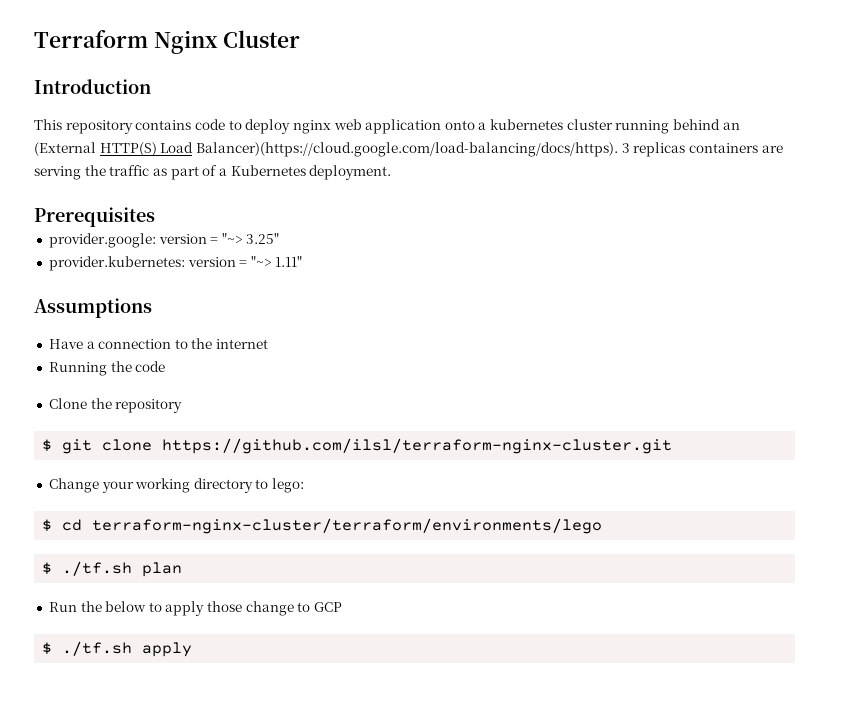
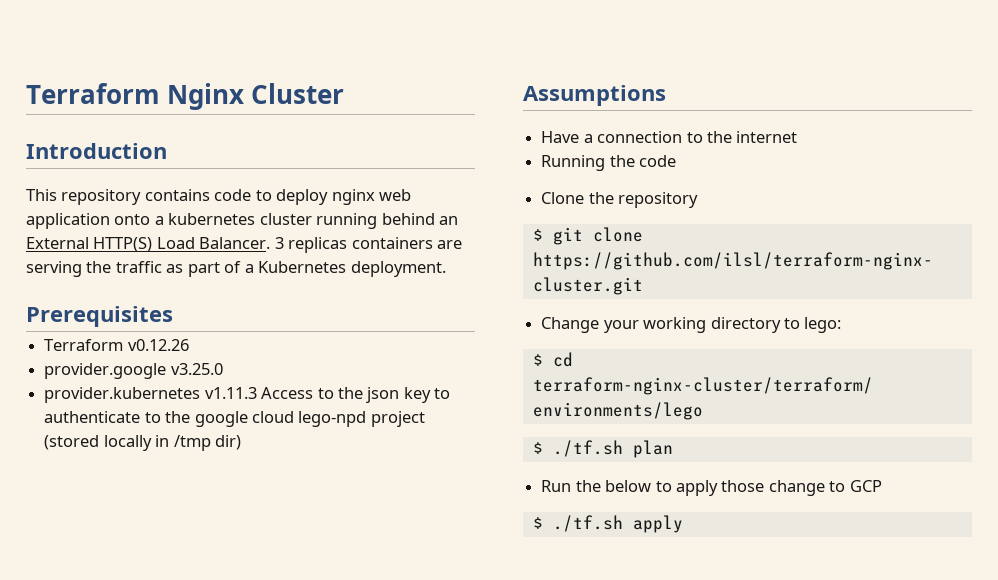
- This repository contains code to deploy nginx web application onto a kubernetes cluster running behind an (External HTTP(S) Load Balancer)(https://cloud.google.com/load-balancing/docs/https). 3 replicas containers are serving the traffic as part of a Kubernetes deployment.
+ This repository contains code to deploy nginx web application onto a kubernetes cluster running behind an External HTTP(S) Load Balancer. 3 replicas containers are serving the traffic as part of a Kubernetes deployment.
- provider.google: version = "~> 3.25"
- provider.kubernetes: version = "~> 1.11"
+ Terraform v0.12.26
+ provider.google v3.25.0
+ provider.kubernetes v1.11.3 Access to the json key to authenticate to the google cloud lego-npd project (stored locally in /tmp dir)

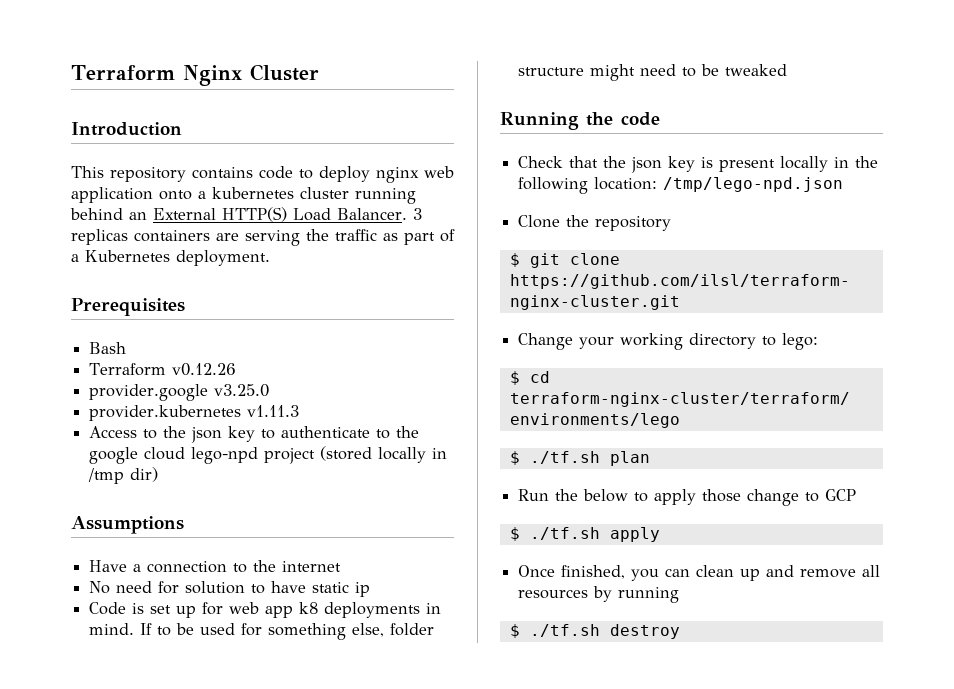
+ Bash
- provider.kubernetes v1.11.3 Access to the json key to authenticate to the google cloud lego-npd project (stored locally in /tmp dir)
+ provider.kubernetes v1.11.3
+ Access to the json key to authenticate to the google cloud lego-npd project (stored locally in /tmp dir)
+ No need for solution to have static ip
+ Code is set up for web app k8 deployments in mind. If to be used for something else, folder structure might need to be tweaked
  Running the code
+ Check that the json key is present locally in the following location: /tmp/lego-npd.json
+ Once finished, you can clean up and remove all resources by running
+ $ ./tf.sh destroy

